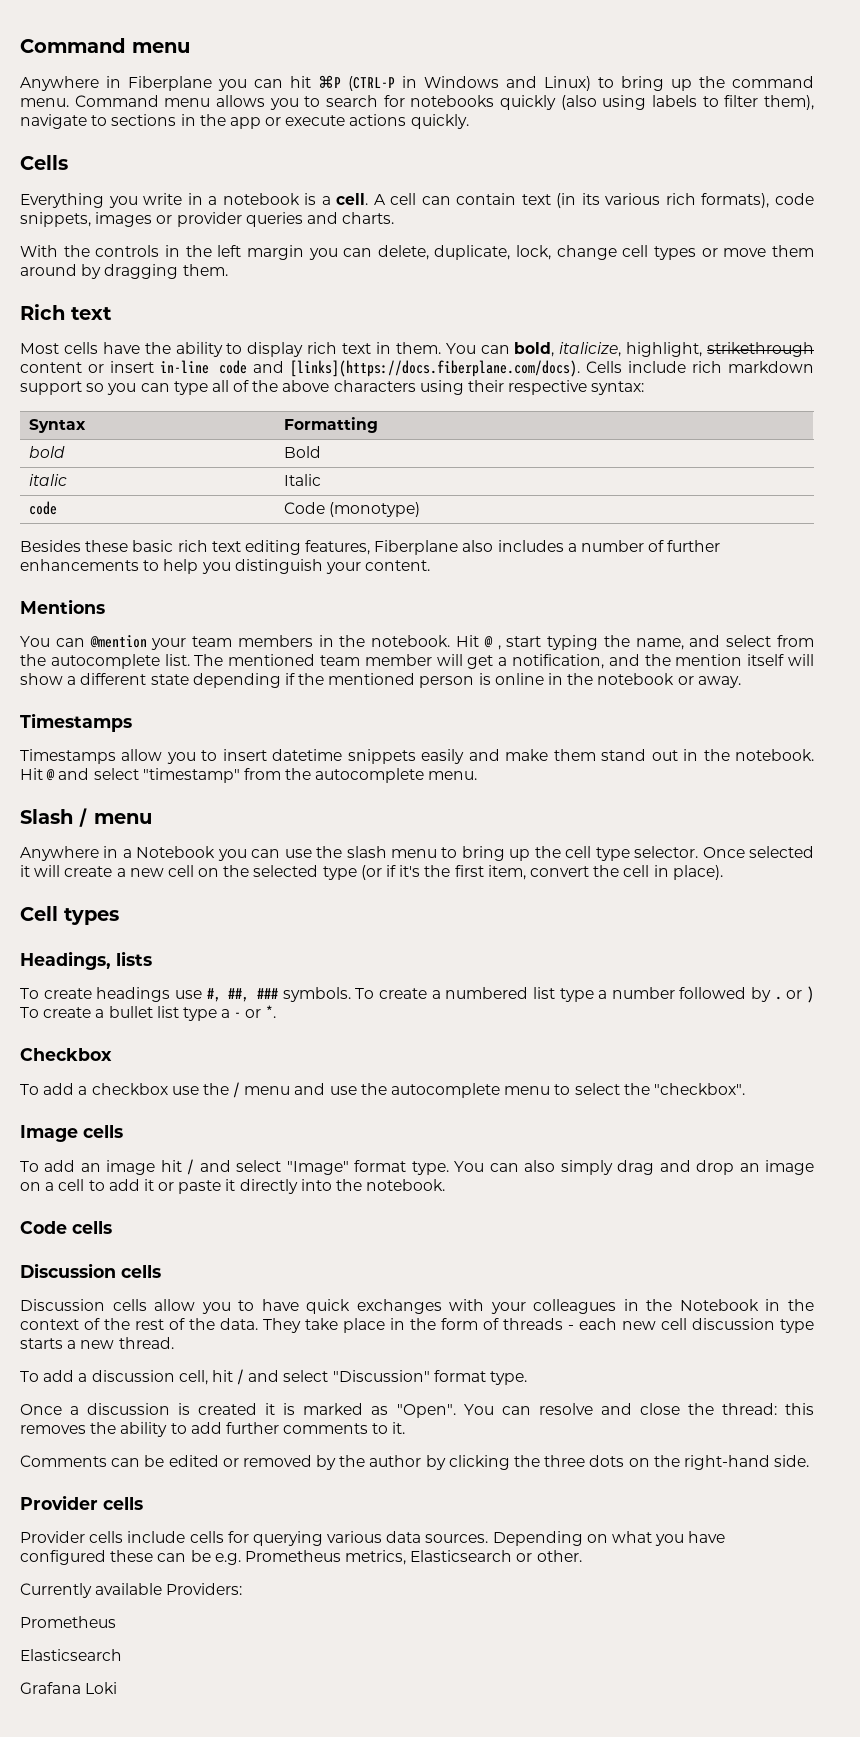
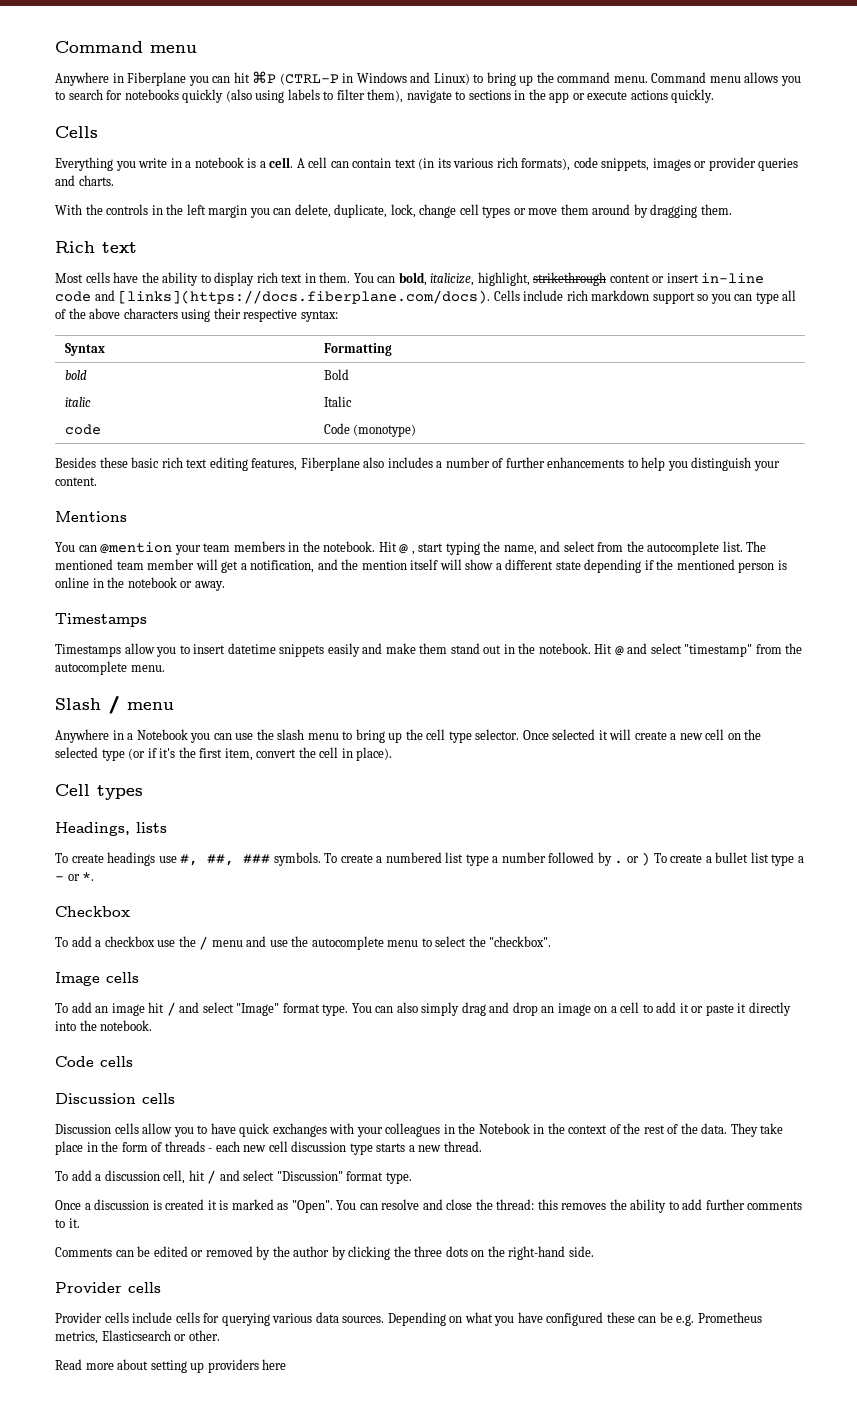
- Currently available Providers:
- Prometheus
- Elasticsearch
- Grafana Loki
+ Read more about setting up providers here

